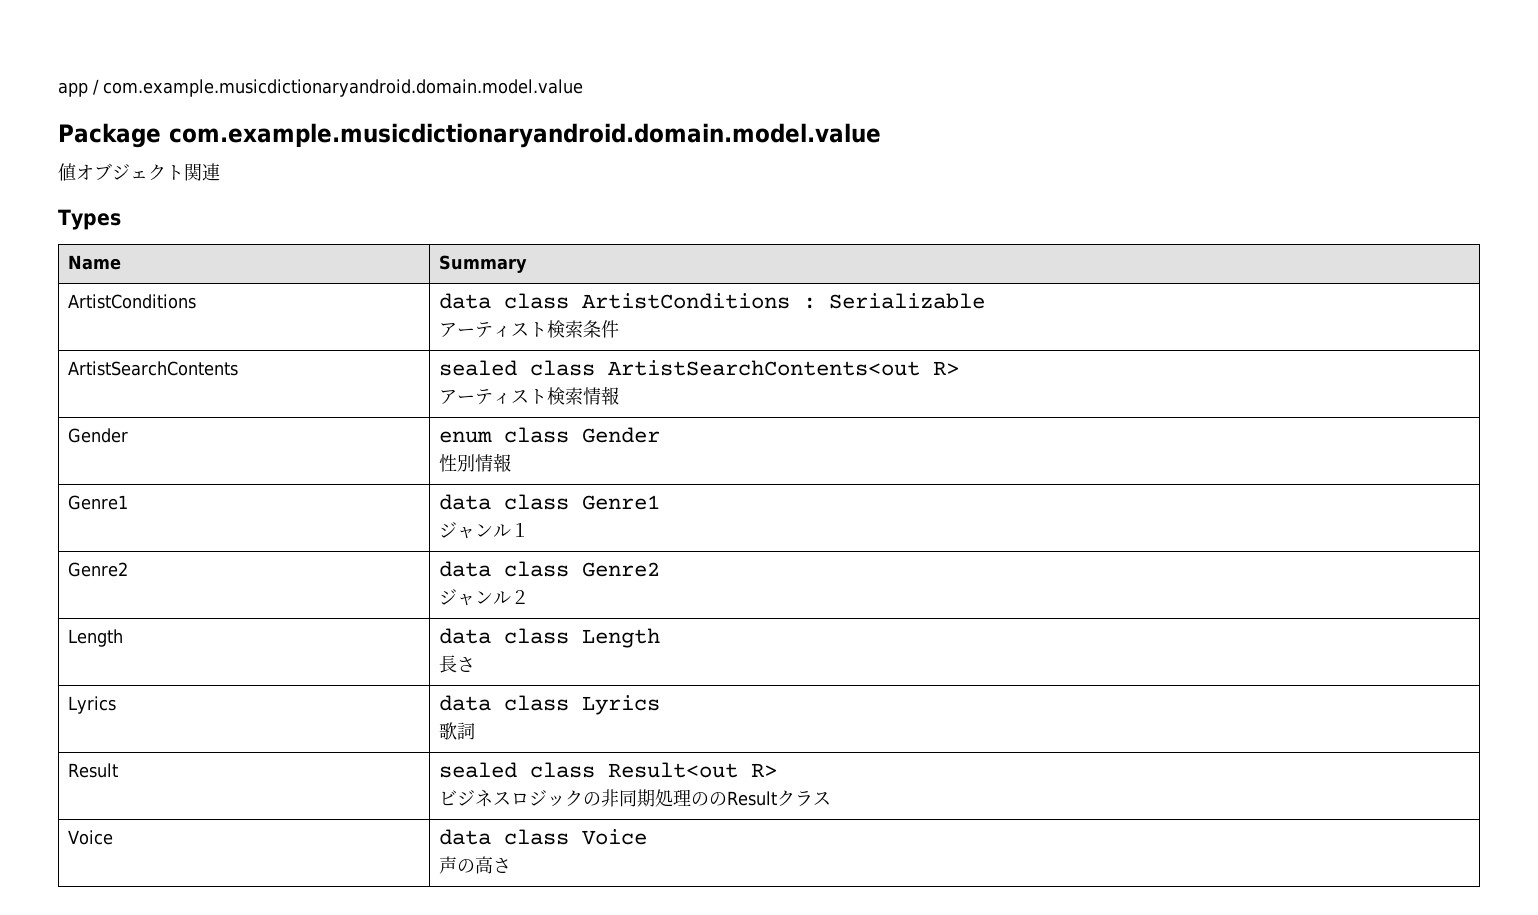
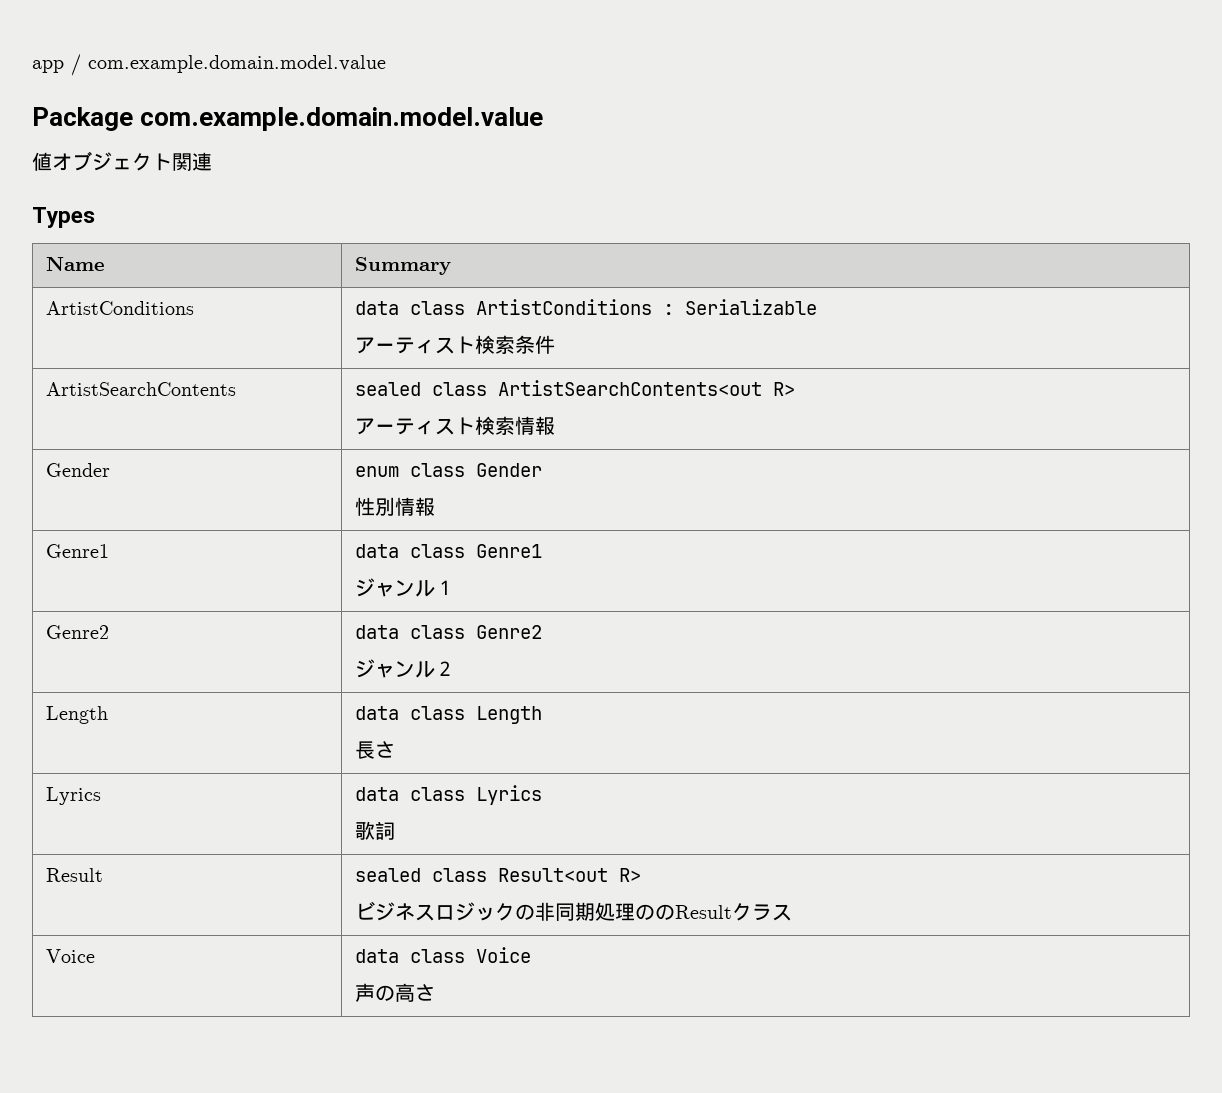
- app / com.example.musicdictionaryandroid.domain.model.value
+ app / com.example.domain.model.value
- Package com.example.musicdictionaryandroid.domain.model.value
+ Package com.example.domain.model.value

